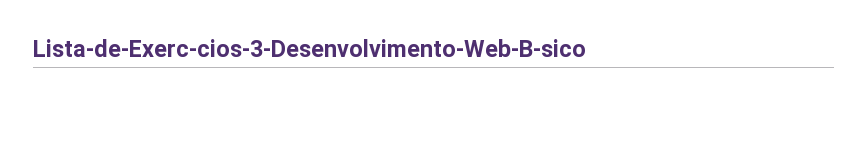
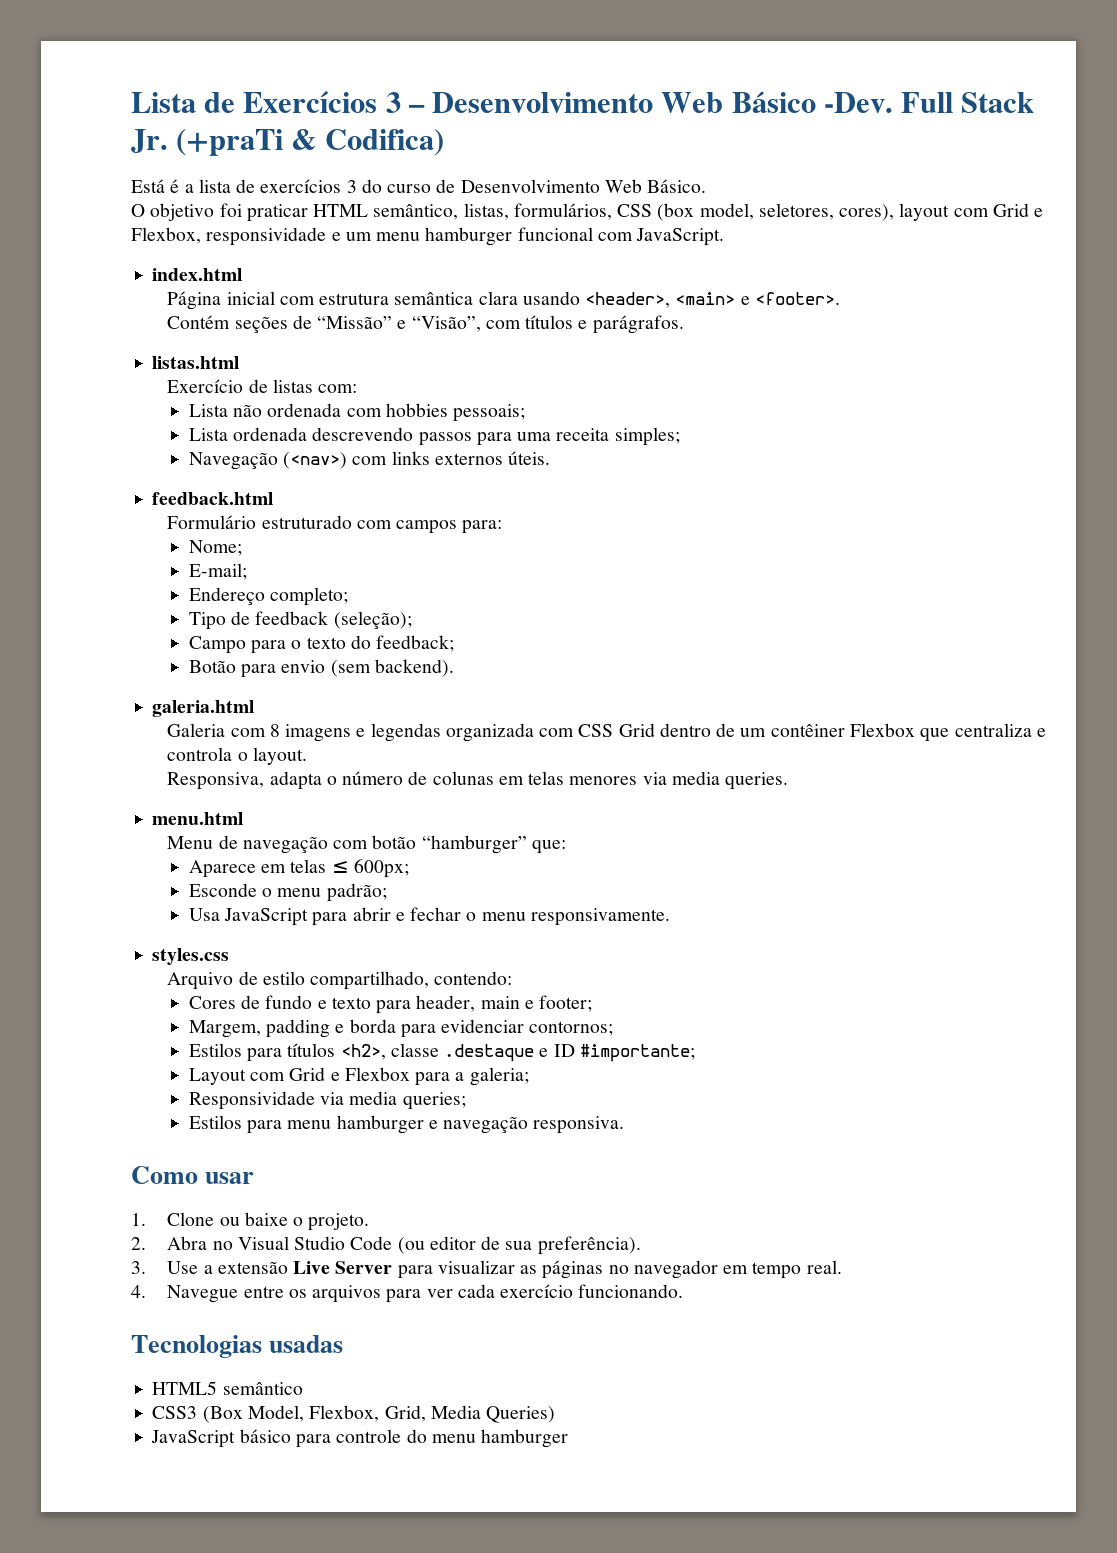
- Lista-de-Exerc-cios-3-Desenvolvimento-Web-B-sico
+ Lista de Exercícios 3 – Desenvolvimento Web Básico -Dev. Full Stack Jr. (+praTi & Codifica)
+ Está é a lista de exercícios 3 do curso de Desenvolvimento Web Básico.
+ O objetivo foi praticar HTML semântico, listas, formulários, CSS (box model, seletores, cores), layout com Grid e Flexbox, responsividade e um menu hamburger funcional com JavaScript.
+ index.html
+ Página inicial com estrutura semântica clara usando <header>, <main> e <footer>.
+ Contém seções de “Missão” e “Visão”, com títulos e parágrafos.
+ listas.html
+ Exercício de listas com:
+ Lista não ordenada com hobbies pessoais;
+ Lista ordenada descrevendo passos para uma receita simples;
+ Navegação (<nav>) com links externos úteis.
+ feedback.html
+ Formulário estruturado com campos para:
+ Nome;
+ E-mail;
+ Endereço completo;
+ Tipo de feedback (seleção);
+ Campo para o texto do feedback;
+ Botão para envio (sem backend).
+ galeria.html
+ Galeria com 8 imagens e legendas organizada com CSS Grid dentro de um contêiner Flexbox que centraliza e controla o layout.
+ Responsiva, adapta o número de colunas em telas menores via media queries.
+ menu.html
+ Menu de navegação com botão “hamburger” que:
+ Aparece em telas ≤ 600px;
+ Esconde o menu padrão;
+ Usa JavaScript para abrir e fechar o menu responsivamente.
+ styles.css
+ Arquivo de estilo compartilhado, contendo:
+ Cores de fundo e texto para header, main e footer;
+ Margem, padding e borda para evidenciar contornos;
+ Estilos para títulos <h2>, classe .destaque e ID #importante;
+ Layout com Grid e Flexbox para a galeria;
+ Responsividade via media queries;
+ Estilos para menu hamburger e navegação responsiva.
+ Como usar
+ 1. Clone ou baixe o projeto.
+ 2. Abra no Visual Studio Code (ou editor de sua preferência).
+ 3. Use a extensão Live Server para visualizar as páginas no navegador em tempo real.
+ 4. Navegue entre os arquivos para ver cada exercício funcionando.
+ Tecnologias usadas
+ HTML5 semântico
+ CSS3 (Box Model, Flexbox, Grid, Media Queries)
+ JavaScript básico para controle do menu hamburger

